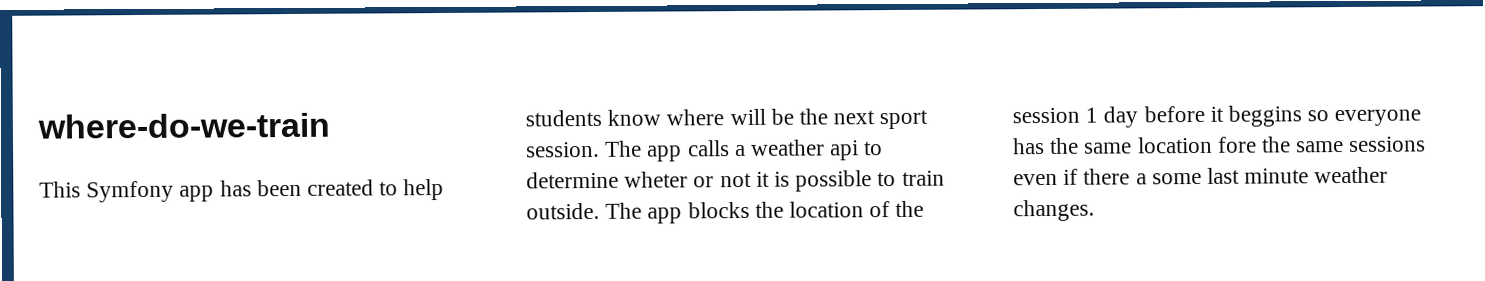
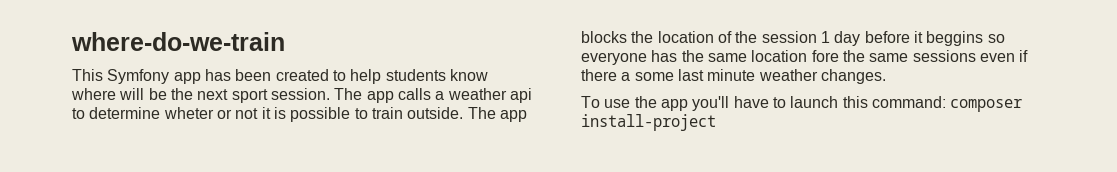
+ To use the app you'll have to launch this command: composer install-project

